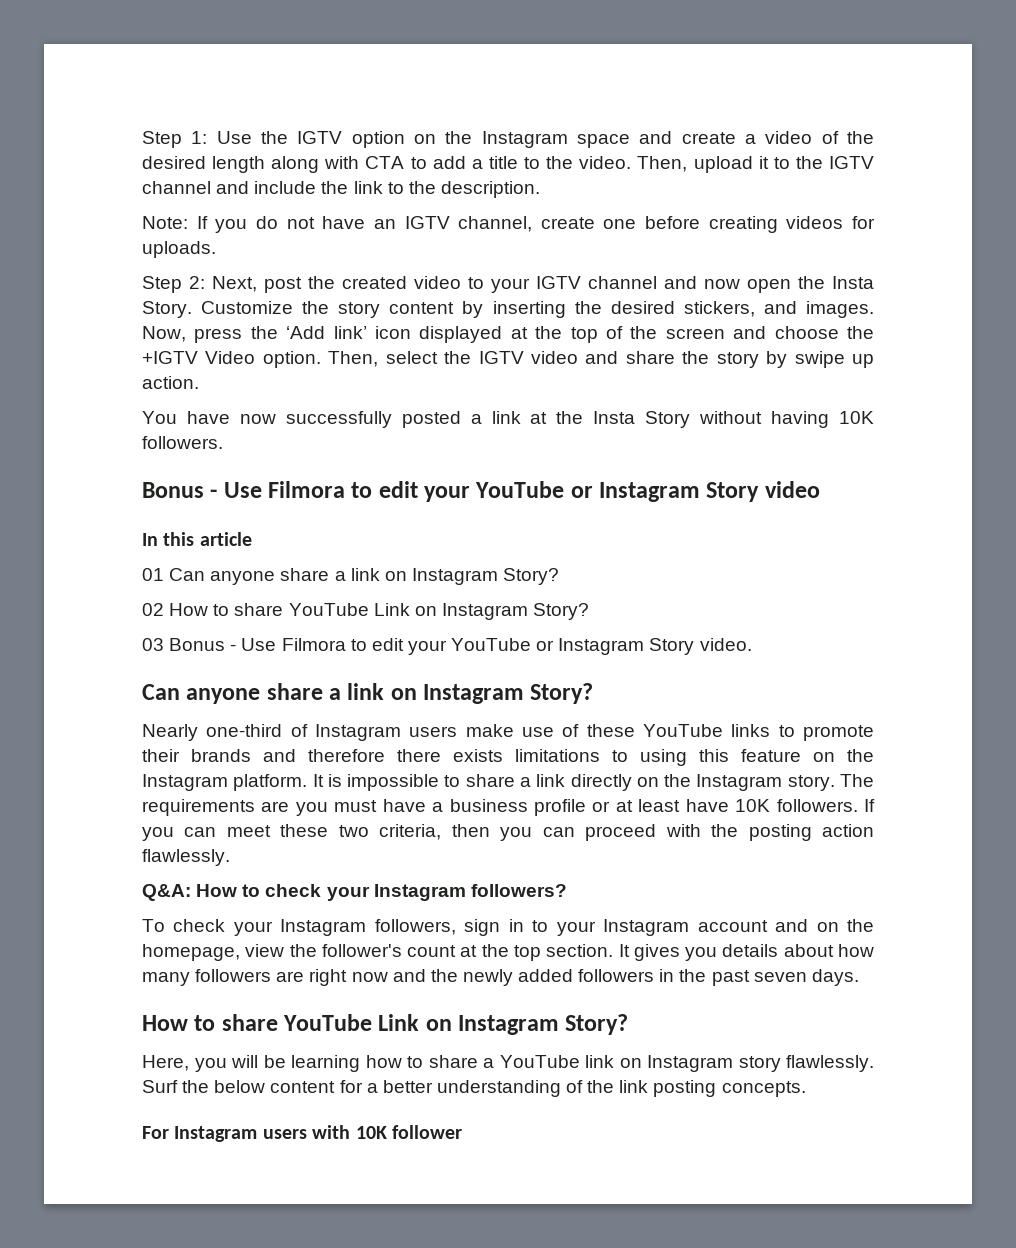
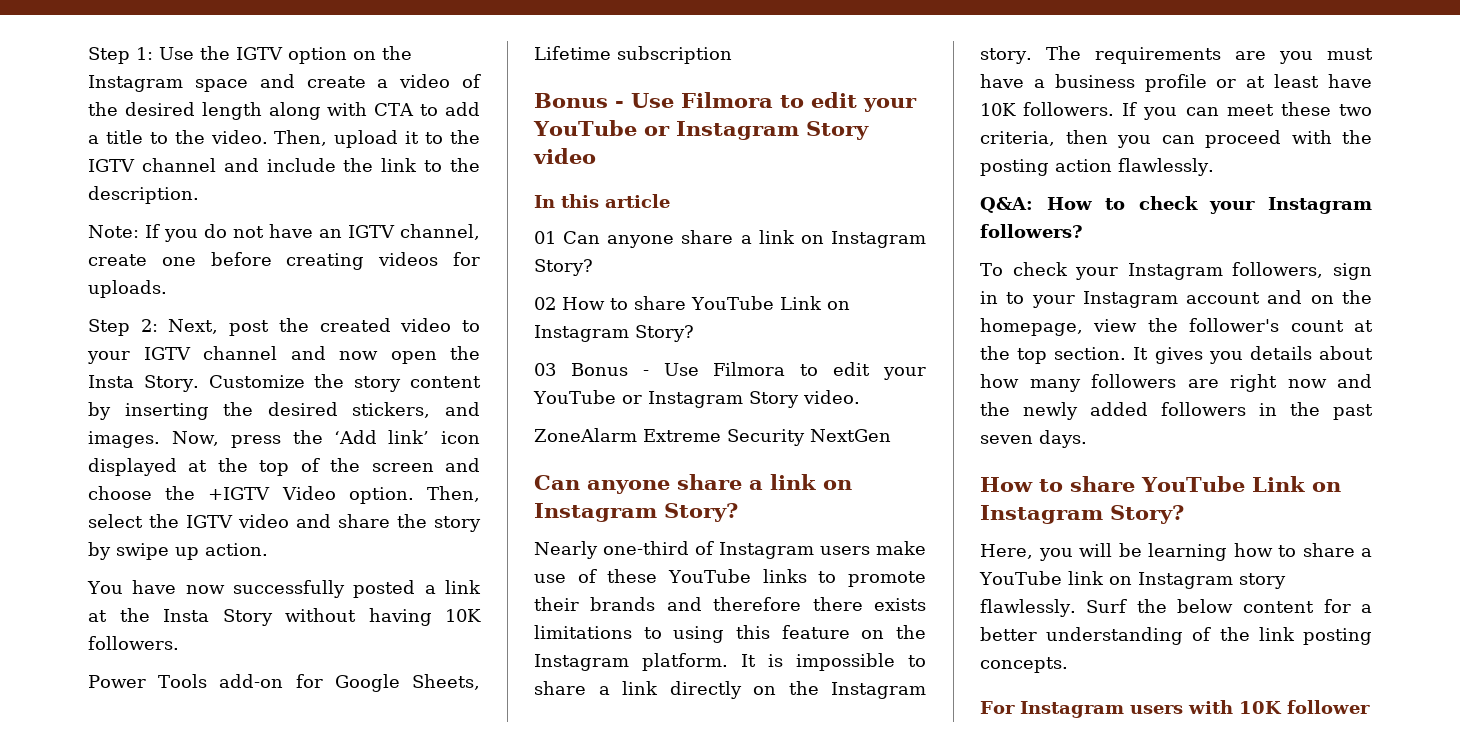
+ Power Tools add-on for Google Sheets, Lifetime subscription
+ ZoneAlarm Extreme Security NextGen

